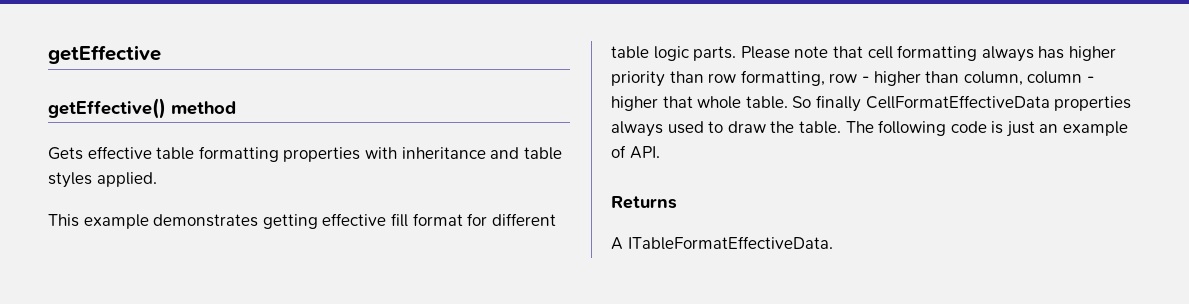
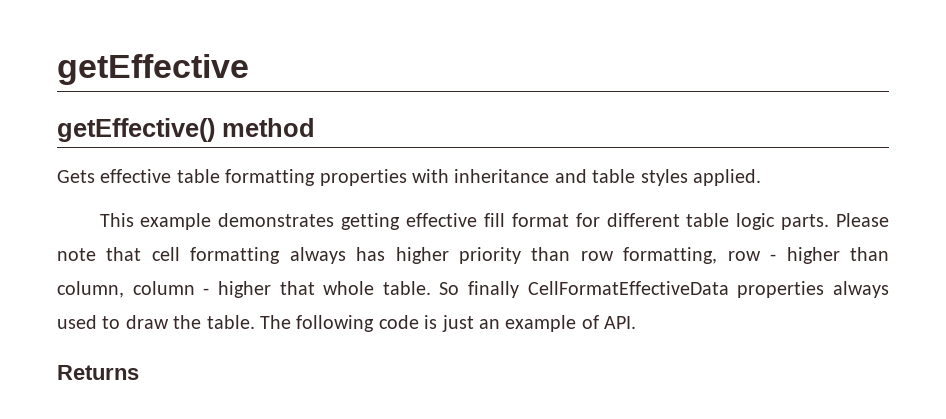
- A ITableFormatEffectiveData.

